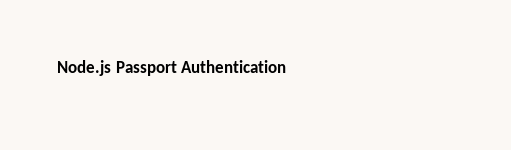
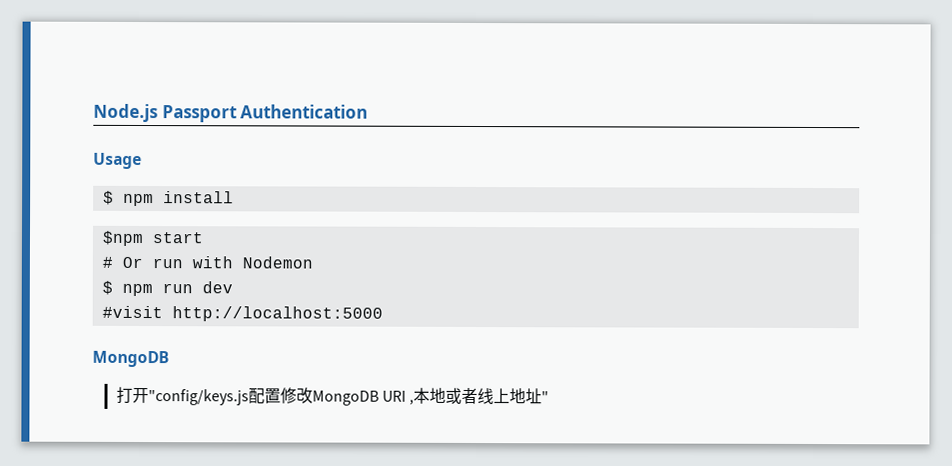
+ Usage
+ $ npm install
+ $npm start
+ # Or run with Nodemon
+ $ npm run dev
+ #visit http://localhost:5000
+ MongoDB
+ 打开"config/keys.js配置修改MongoDB URI ,本地或者线上地址"

